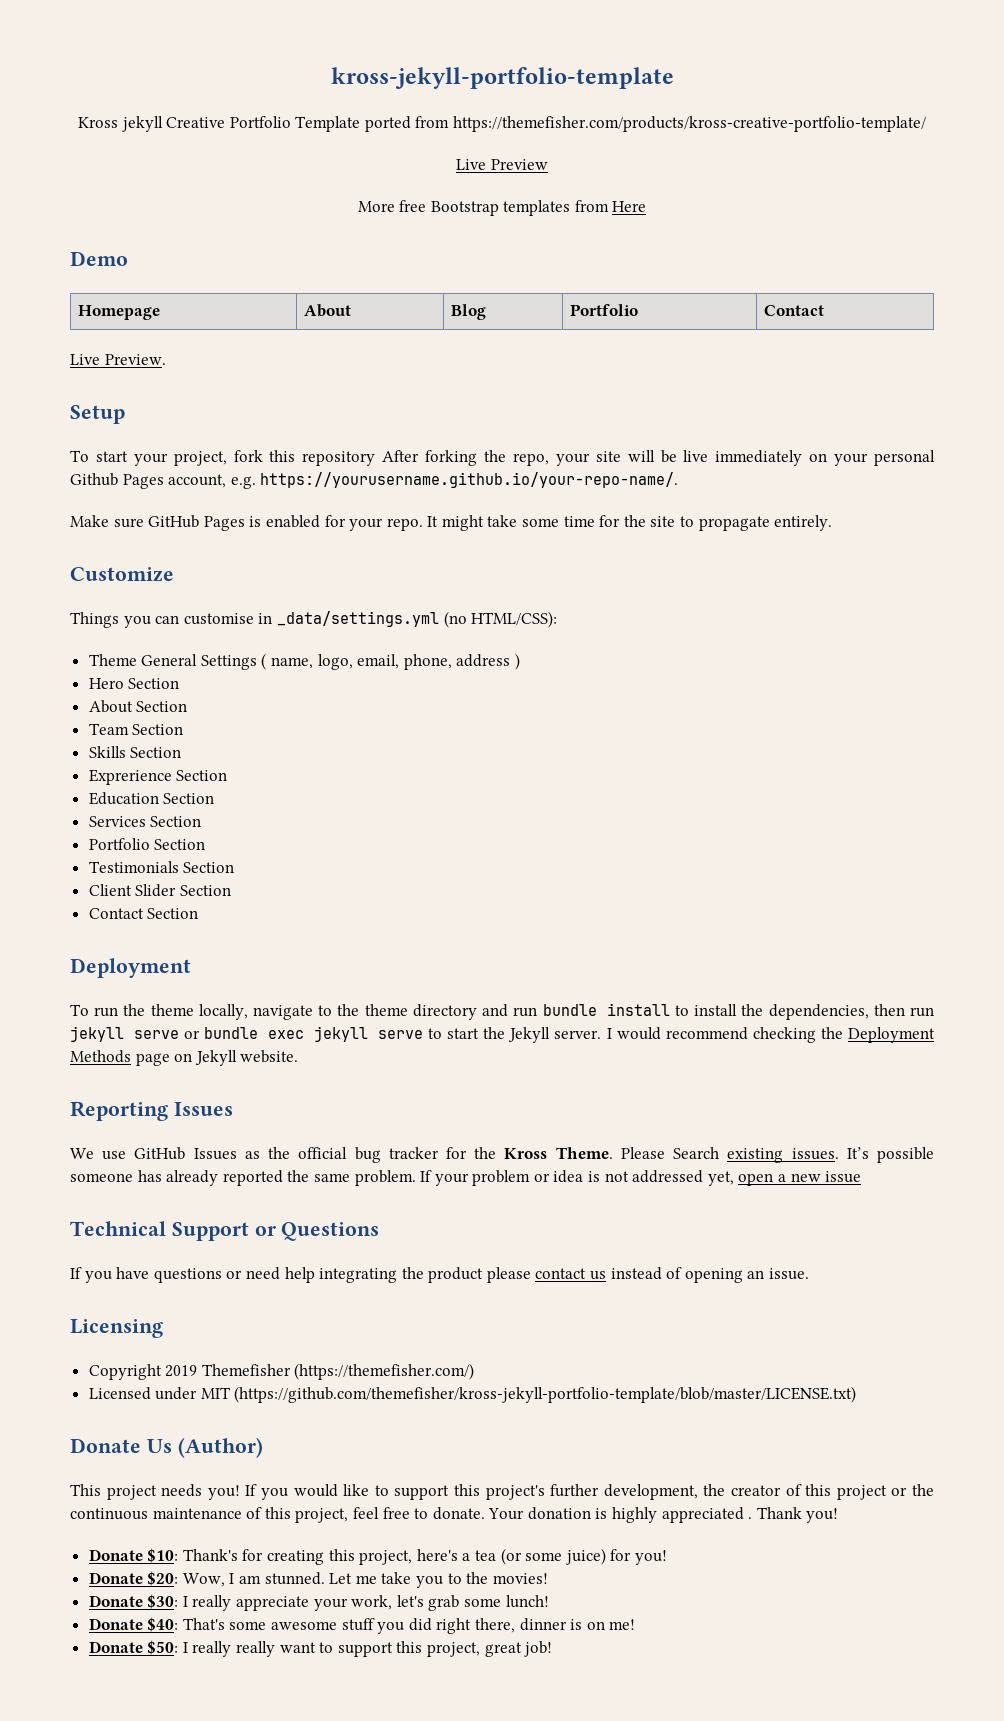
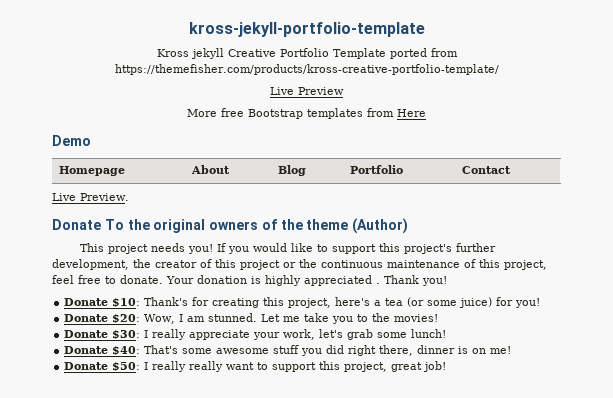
- Setup
- To start your project, fork this repository After forking the repo, your site will be live immediately on your personal Github Pages account, e.g. https://yourusername.github.io/your-repo-name/.
- Make sure GitHub Pages is enabled for your repo. It might take some time for the site to propagate entirely.
- Customize
- Things you can customise in _data/settings.yml (no HTML/CSS):
- Theme General Settings ( name, logo, email, phone, address )
- Hero Section
- About Section
- Team Section
- Skills Section
- Exprerience Section
- Education Section
- Services Section
- Portfolio Section
- Testimonials Section
- Client Slider Section
- Contact Section
- Deployment
- To run the theme locally, navigate to the theme directory and run bundle install to install the dependencies, then run jekyll serve or bundle exec jekyll serve to start the Jekyll server. I would recommend checking the Deployment Methods page on Jekyll website.
- Reporting Issues
- We use GitHub Issues as the official bug tracker for the Kross Theme. Please Search existing issues. It’s possible someone has already reported the same problem. If your problem or idea is not addressed yet, open a new issue
- Technical Support or Questions
- If you have questions or need help integrating the product please contact us instead of opening an issue.
- Licensing
- Copyright 2019 Themefisher (https://themefisher.com/)
- Licensed under MIT (https://github.com/themefisher/kross-jekyll-portfolio-template/blob/master/LICENSE.txt)
- Donate Us (Author)
+ Donate To the original owners of the theme (Author)

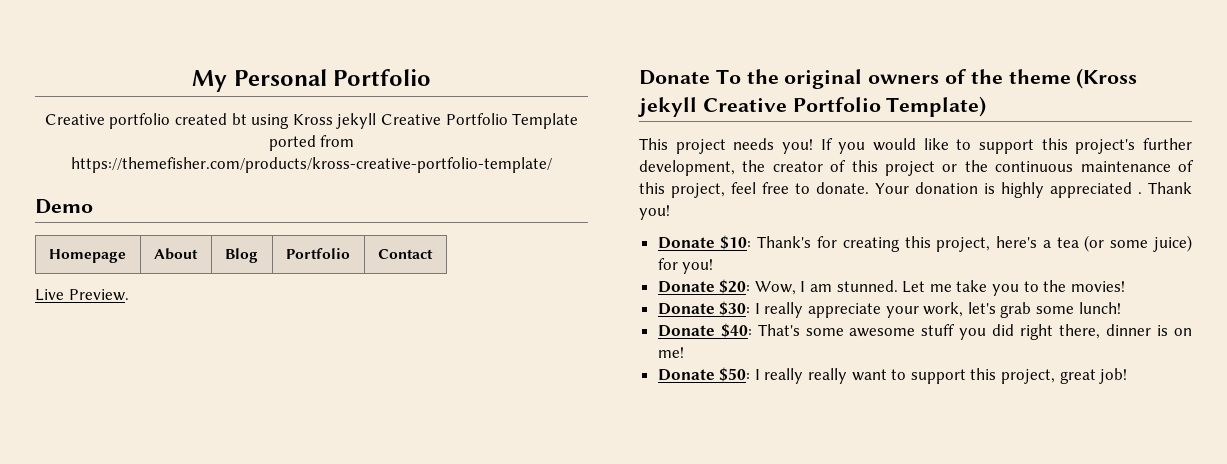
- kross-jekyll-portfolio-template
- Kross jekyll Creative Portfolio Template ported from https://themefisher.com/products/kross-creative-portfolio-template/
+ My Personal Portfolio
+ Creative portfolio created bt using Kross jekyll Creative Portfolio Template ported from https://themefisher.com/products/kross-creative-portfolio-template/
- Live Preview
- More free Bootstrap templates from Here
- Donate To the original owners of the theme (Author)
+ Donate To the original owners of the theme (Kross jekyll Creative Portfolio Template)

